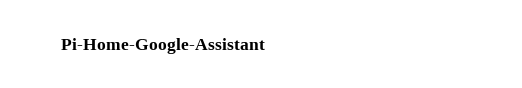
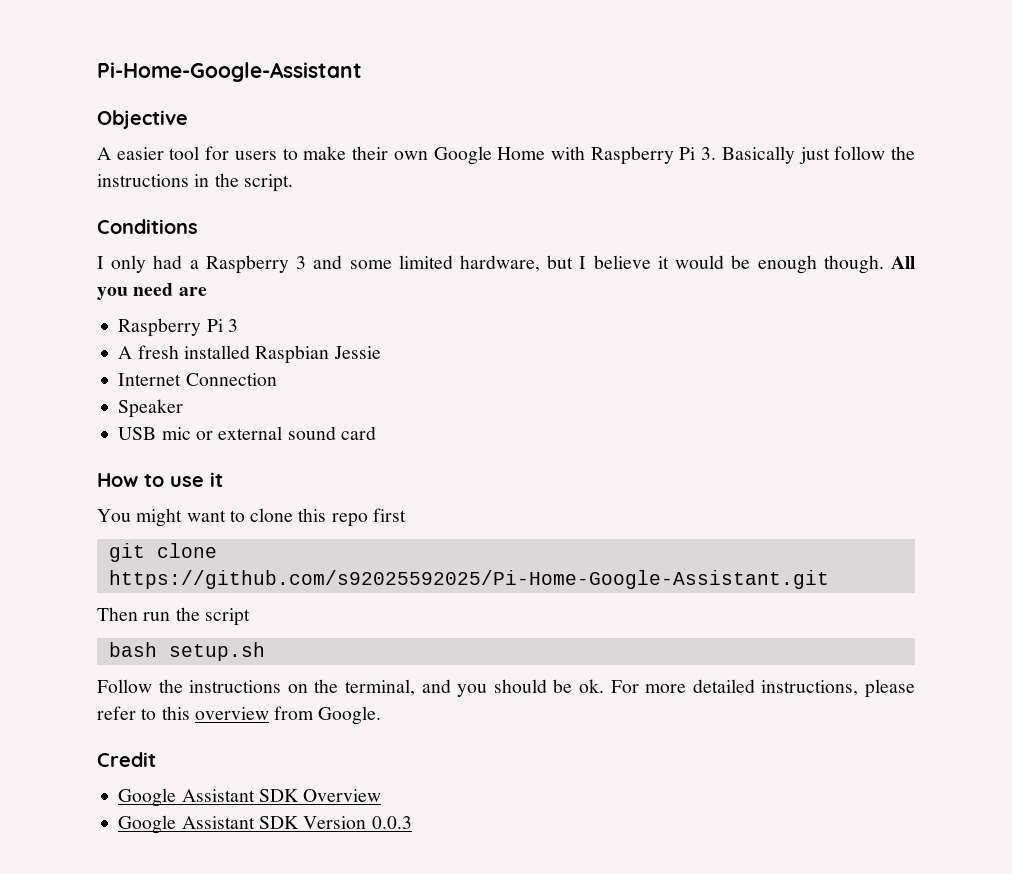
+ Objective
+ A easier tool for users to make their own Google Home with Raspberry Pi 3. Basically just follow the instructions in the script.
+ Conditions
+ I only had a Raspberry 3 and some limited hardware, but I believe it would be enough though. All you need are
+ Raspberry Pi 3
+ A fresh installed Raspbian Jessie
+ Internet Connection
+ Speaker
+ USB mic or external sound card
+ How to use it
+ You might want to clone this repo first
+ git clone https://github.com/s92025592025/Pi-Home-Google-Assistant.git
+ Then run the script
+ bash setup.sh
+ Follow the instructions on the terminal, and you should be ok. For more detailed instructions, please refer to this overview from Google.
+ Credit
+ Google Assistant SDK Overview
+ Google Assistant SDK Version 0.0.3

